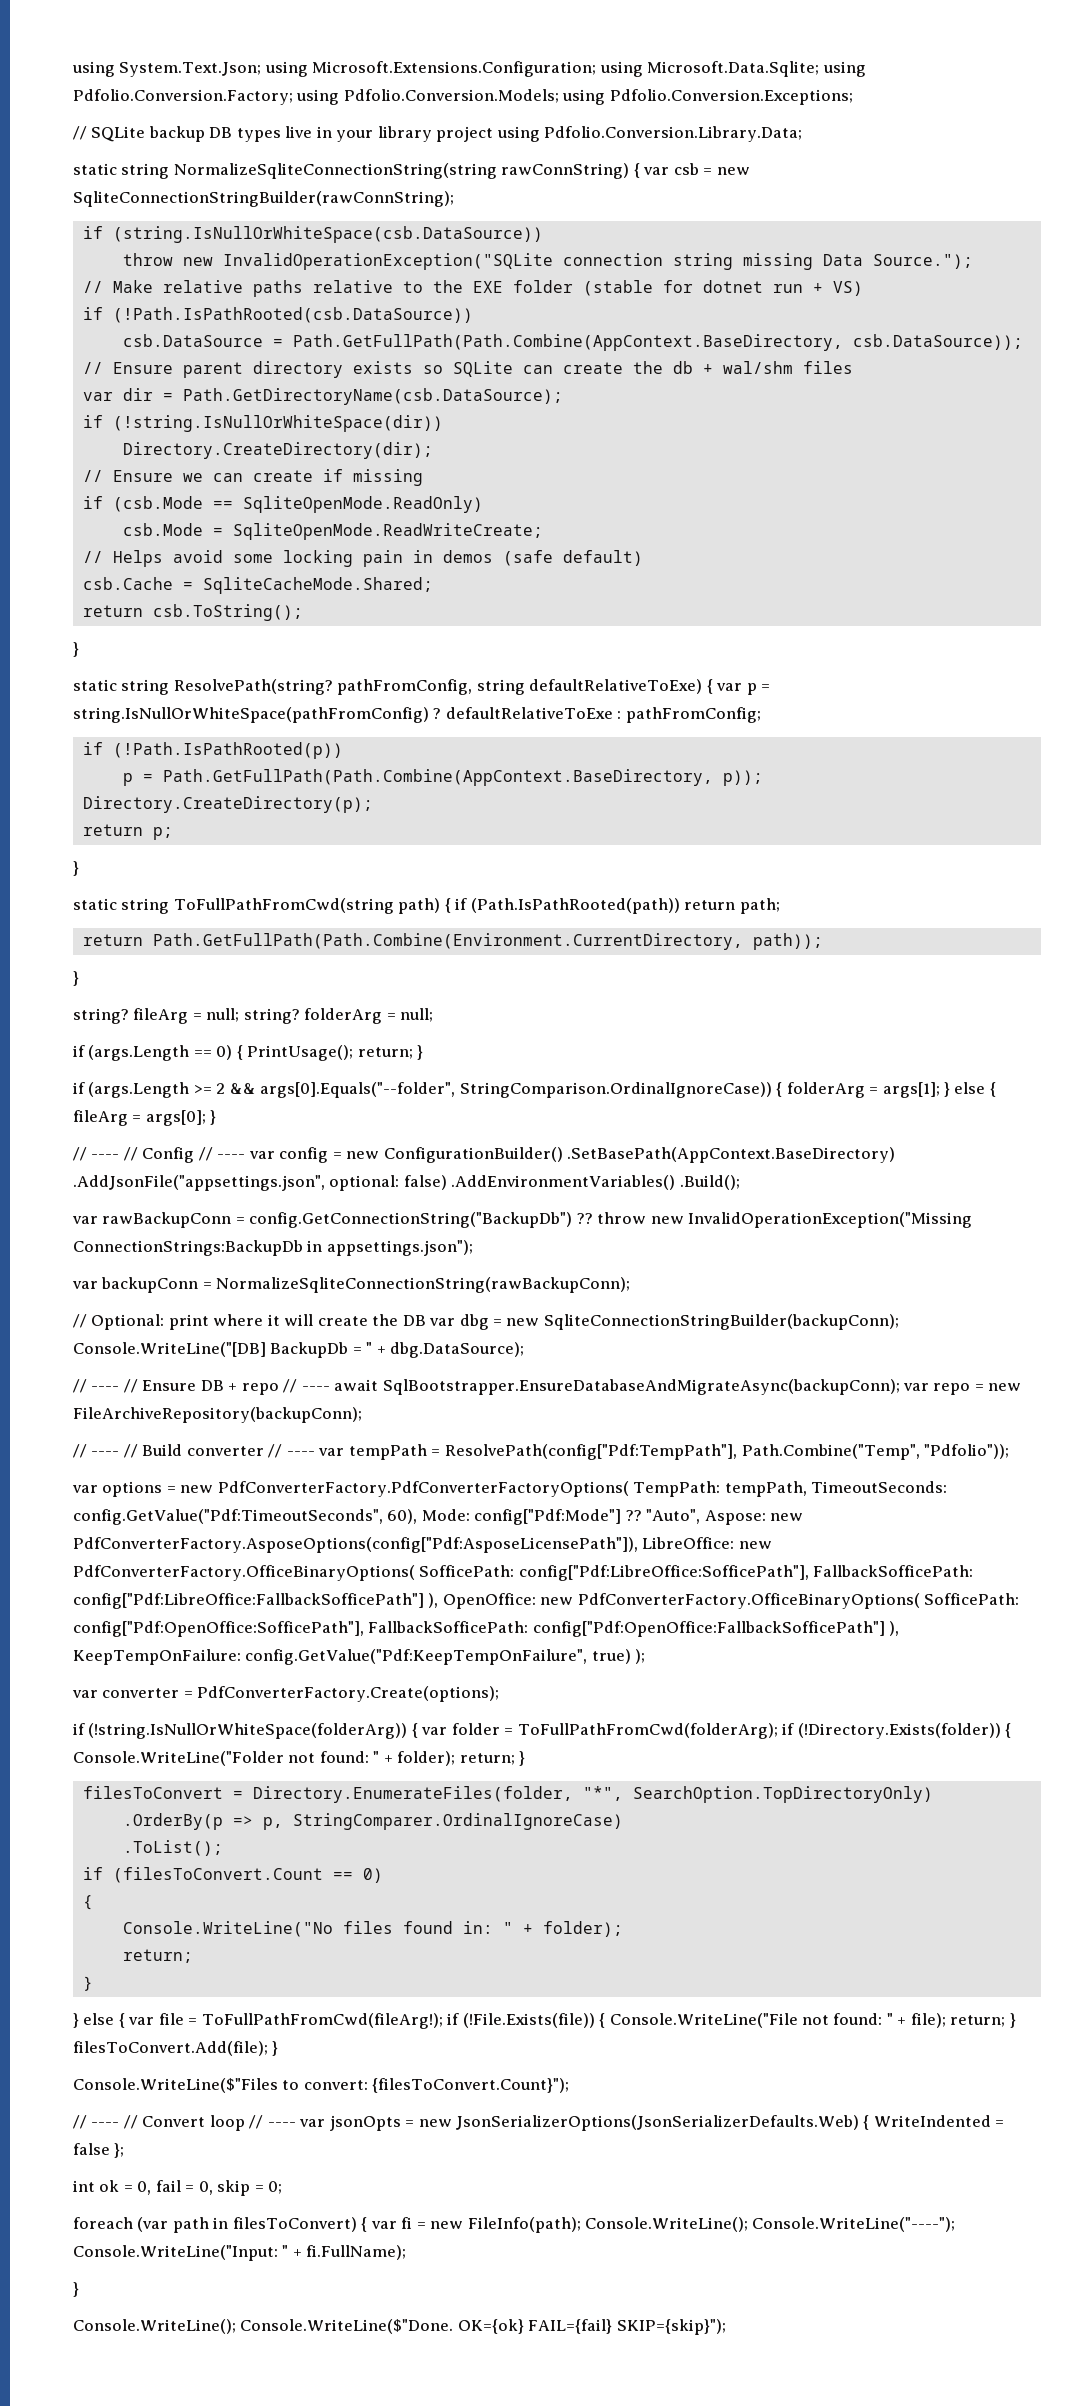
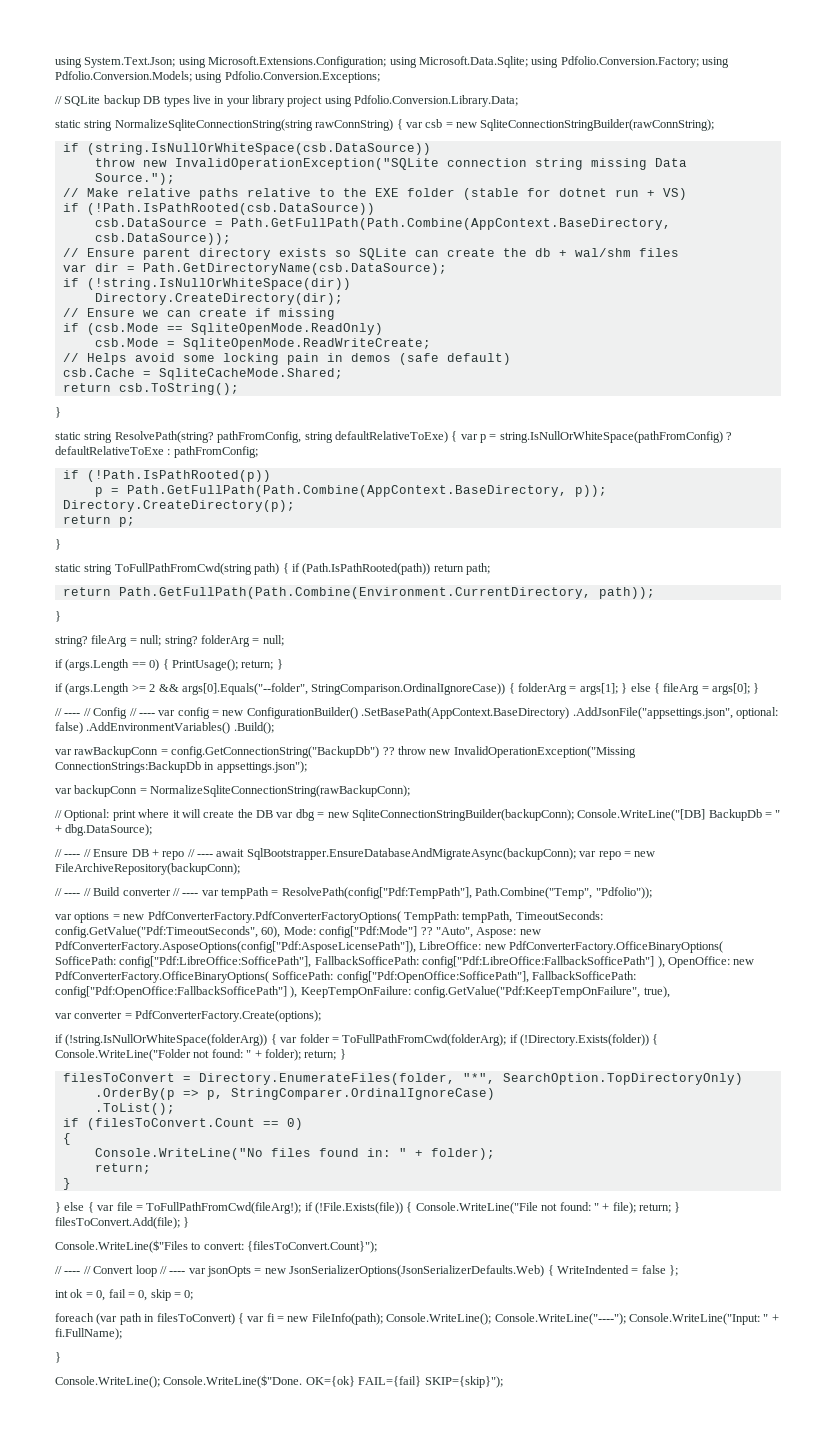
- "Auto", Aspose: new PdfConverterFactory.AsposeOptions(config["Pdf:AsposeLicensePath"]), LibreOffice: new PdfConverterFactory.OfficeBinaryOptions( SofficePath: config["Pdf:LibreOffice:SofficePath"], FallbackSofficePath: config["Pdf:LibreOffice:FallbackSofficePath"] ), OpenOffice: new PdfConverterFactory.OfficeBinaryOptions( SofficePath: config["Pdf:OpenOffice:SofficePath"], FallbackSofficePath: config["Pdf:OpenOffice:FallbackSofficePath"] ), KeepTempOnFailure: config.GetValue("Pdf:KeepTempOnFailure", true) );
+ "Auto", Aspose: new PdfConverterFactory.AsposeOptions(config["Pdf:AsposeLicensePath"]), LibreOffice: new PdfConverterFactory.OfficeBinaryOptions( SofficePath: config["Pdf:LibreOffice:SofficePath"], FallbackSofficePath: config["Pdf:LibreOffice:FallbackSofficePath"] ), OpenOffice: new PdfConverterFactory.OfficeBinaryOptions( SofficePath: config["Pdf:OpenOffice:SofficePath"], FallbackSofficePath: config["Pdf:OpenOffice:FallbackSofficePath"] ), KeepTempOnFailure: config.GetValue("Pdf:KeepTempOnFailure", true),

